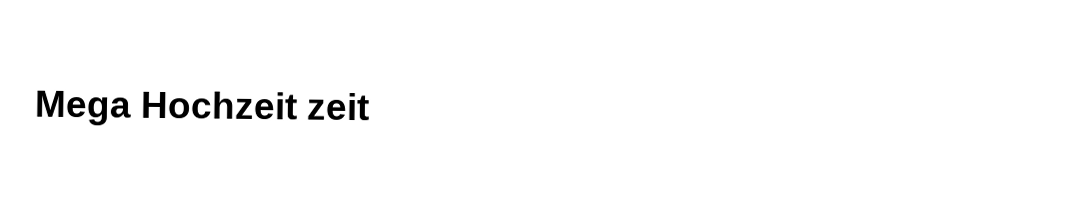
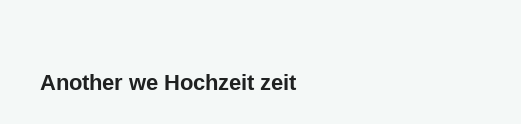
- Mega Hochzeit zeit
+ Another we Hochzeit zeit

